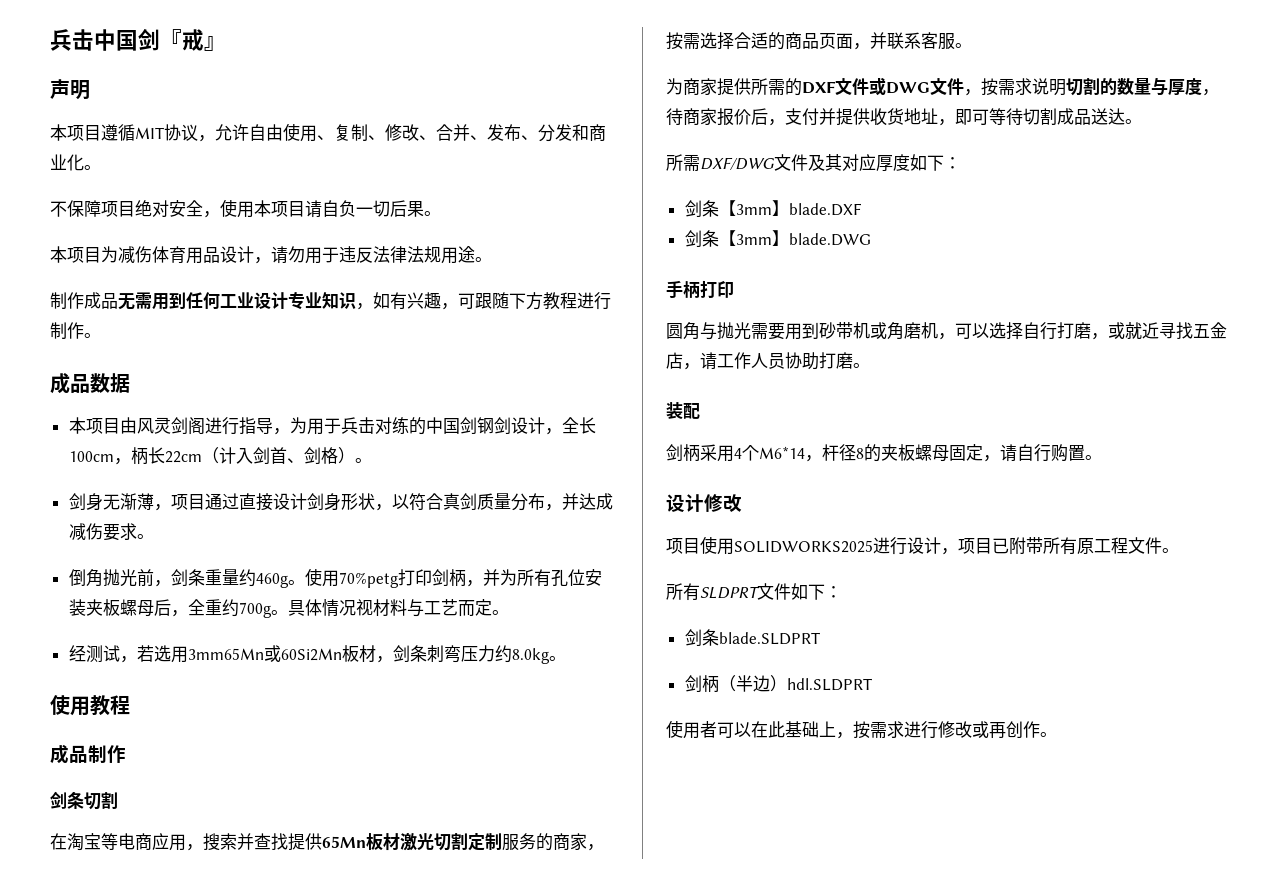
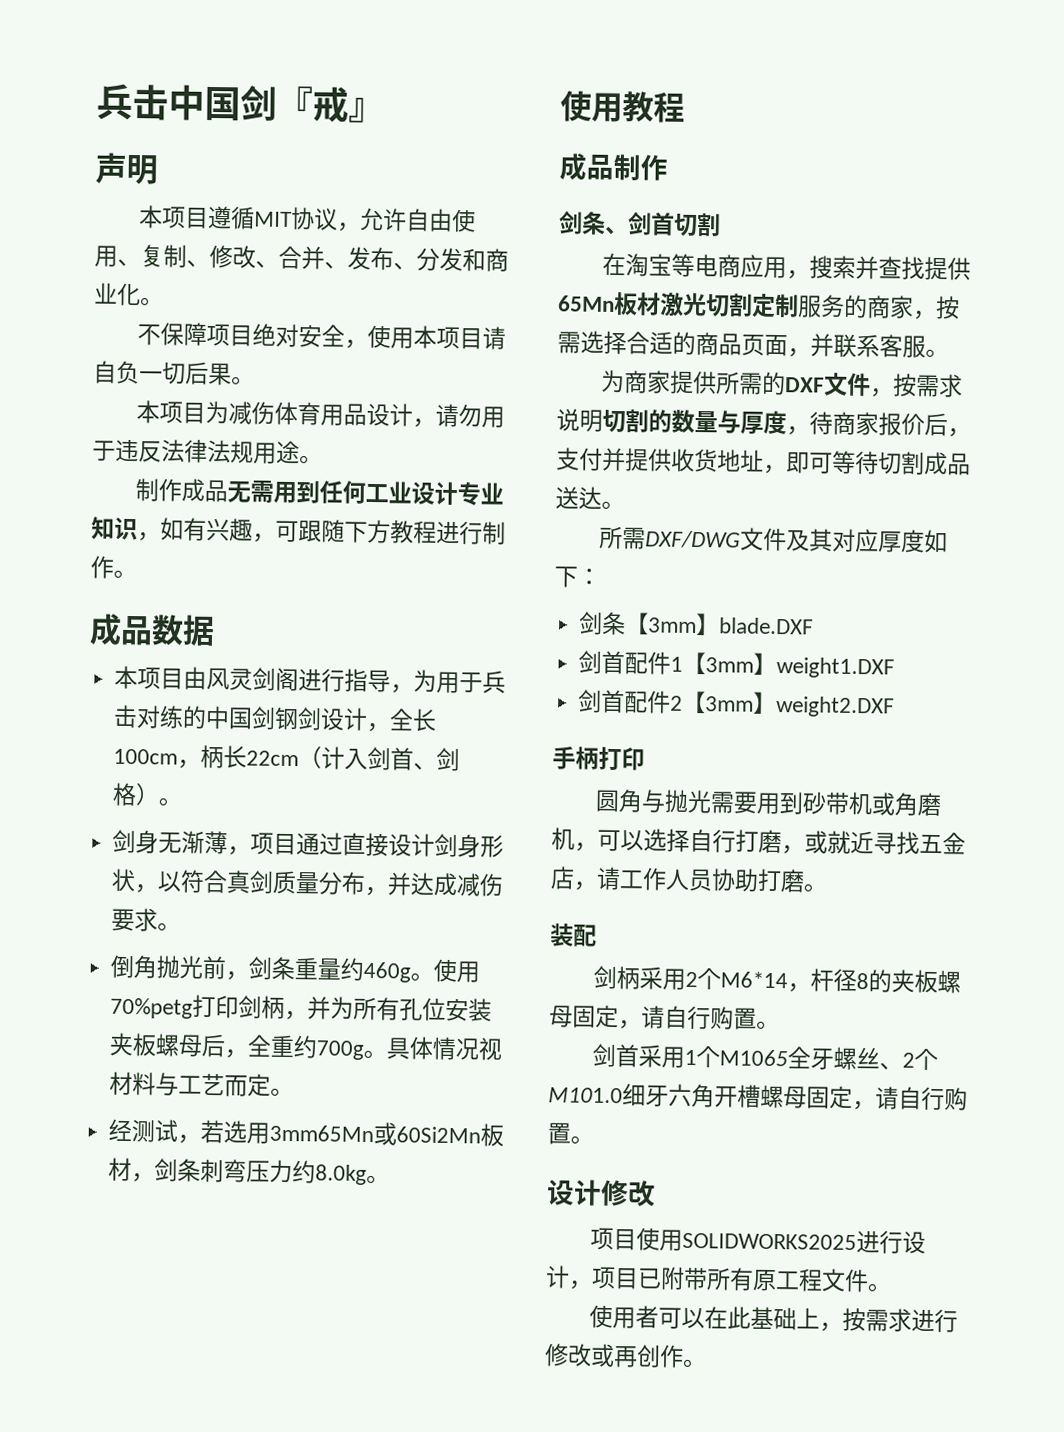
- 剑条切割
+ 剑条、剑首切割
- 为商家提供所需的DXF文件或DWG文件，按需求说明切割的数量与厚度，待商家报价后，支付并提供收货地址，即可等待切割成品送达。
+ 为商家提供所需的DXF文件，按需求说明切割的数量与厚度，待商家报价后，支付并提供收货地址，即可等待切割成品送达。
- 剑条【3mm】blade.DWG
+ 剑首配件1【3mm】weight1.DXF
+ 剑首配件2【3mm】weight2.DXF
- 剑柄采用4个M6*14，杆径8的夹板螺母固定，请自行购置。
+ 剑柄采用2个M6*14，杆径8的夹板螺母固定，请自行购置。
+ 剑首采用1个M1065全牙螺丝、2个M101.0细牙六角开槽螺母固定，请自行购置。
- 所有SLDPRT文件如下：
- 剑条blade.SLDPRT
- 剑柄（半边）hdl.SLDPRT

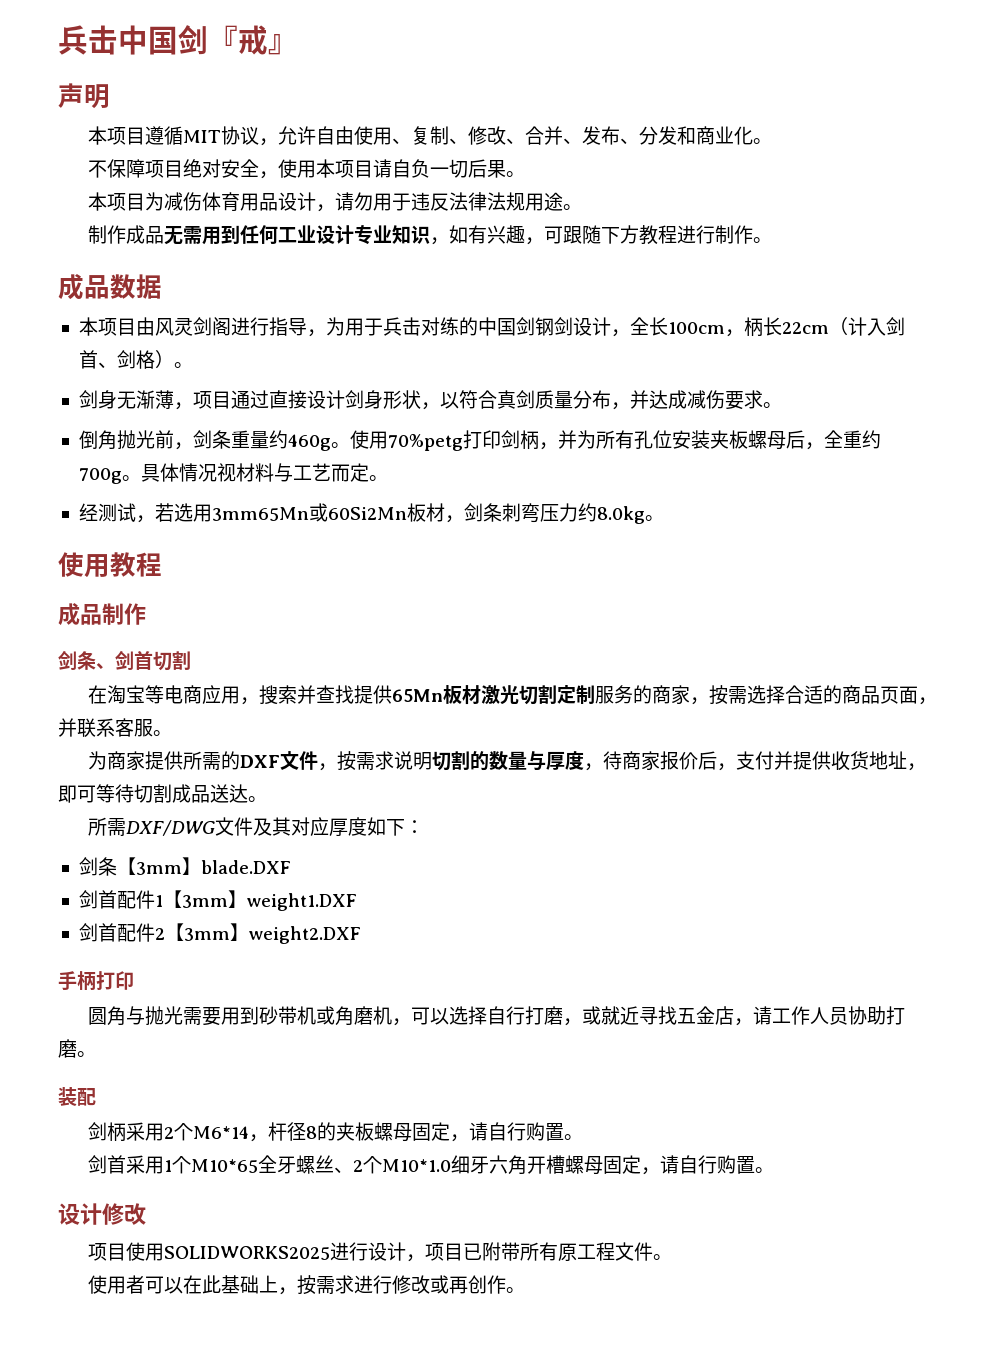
- 剑首采用1个M1065全牙螺丝、2个M101.0细牙六角开槽螺母固定，请自行购置。
+ 剑首采用1个M10*65全牙螺丝、2个M10*1.0细牙六角开槽螺母固定，请自行购置。

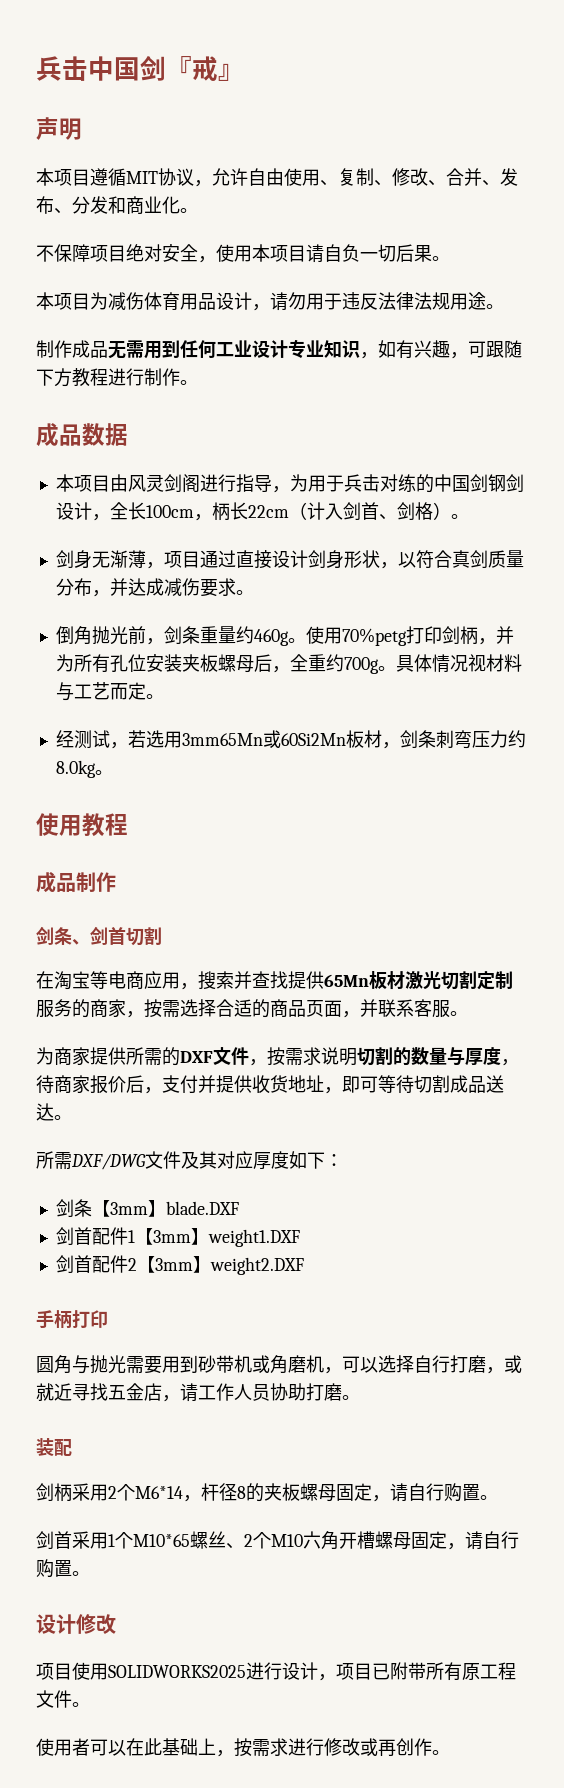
- 剑首采用1个M10*65全牙螺丝、2个M10*1.0细牙六角开槽螺母固定，请自行购置。
+ 剑首采用1个M10*65螺丝、2个M10六角开槽螺母固定，请自行购置。

